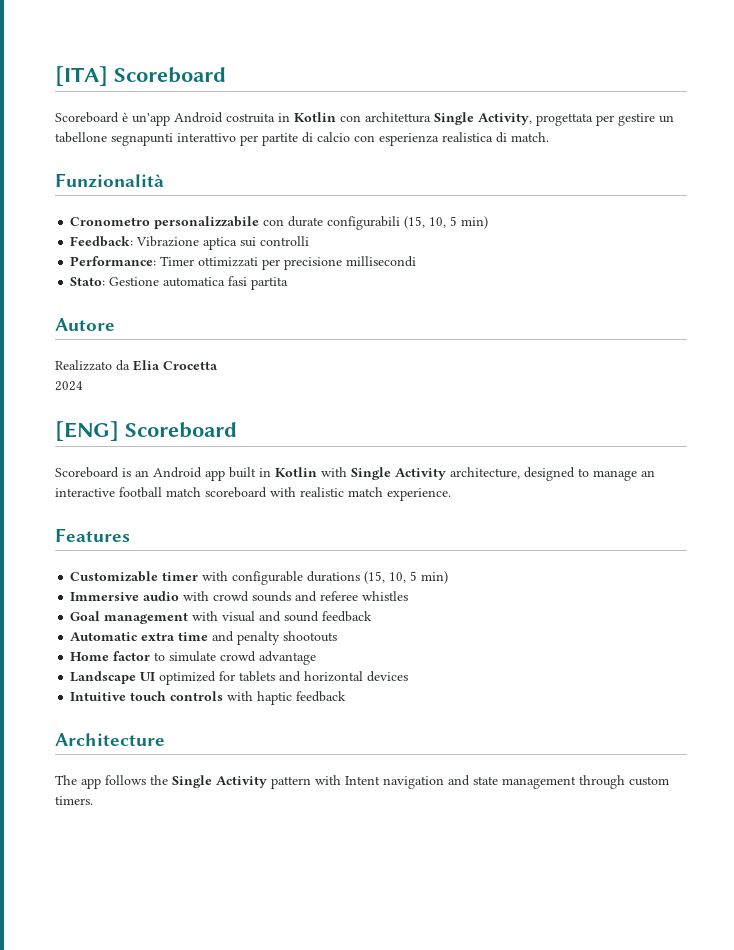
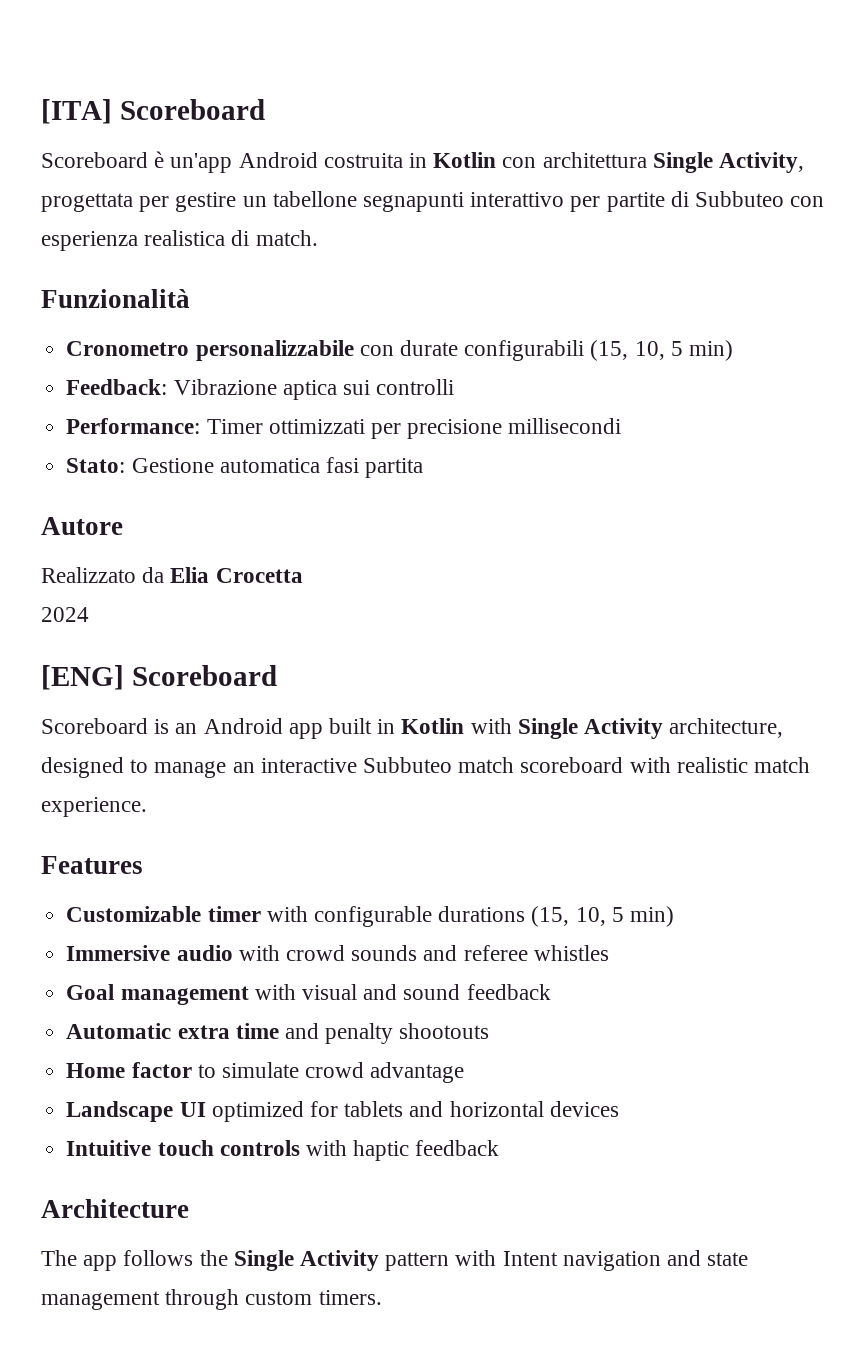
- Scoreboard è un'app Android costruita in Kotlin con architettura Single Activity, progettata per gestire un tabellone segnapunti interattivo per partite di calcio con esperienza realistica di match.
+ Scoreboard è un'app Android costruita in Kotlin con architettura Single Activity, progettata per gestire un tabellone segnapunti interattivo per partite di Subbuteo con esperienza realistica di match.
- Scoreboard is an Android app built in Kotlin with Single Activity architecture, designed to manage an interactive football match scoreboard with realistic match experience.
+ Scoreboard is an Android app built in Kotlin with Single Activity architecture, designed to manage an interactive Subbuteo match scoreboard with realistic match experience.

